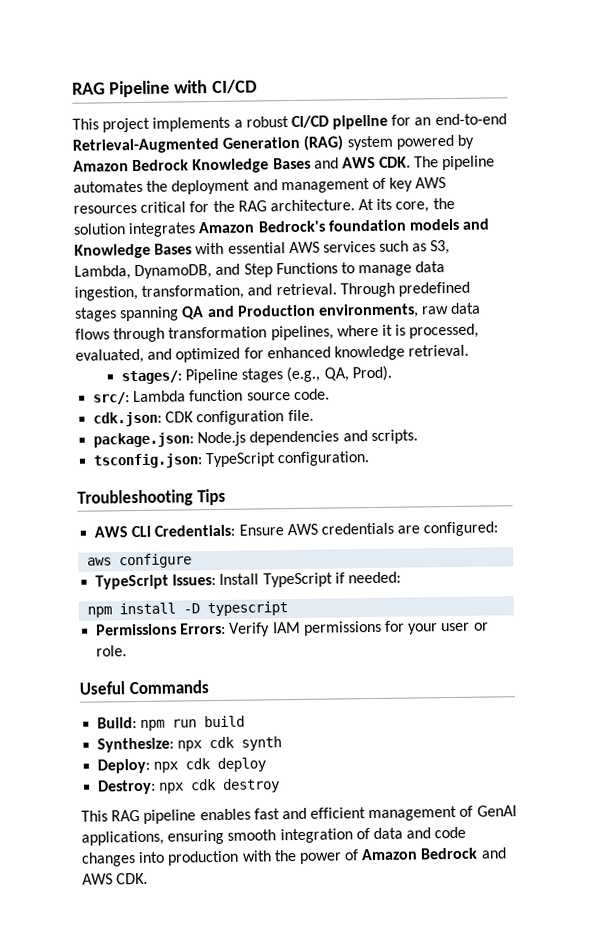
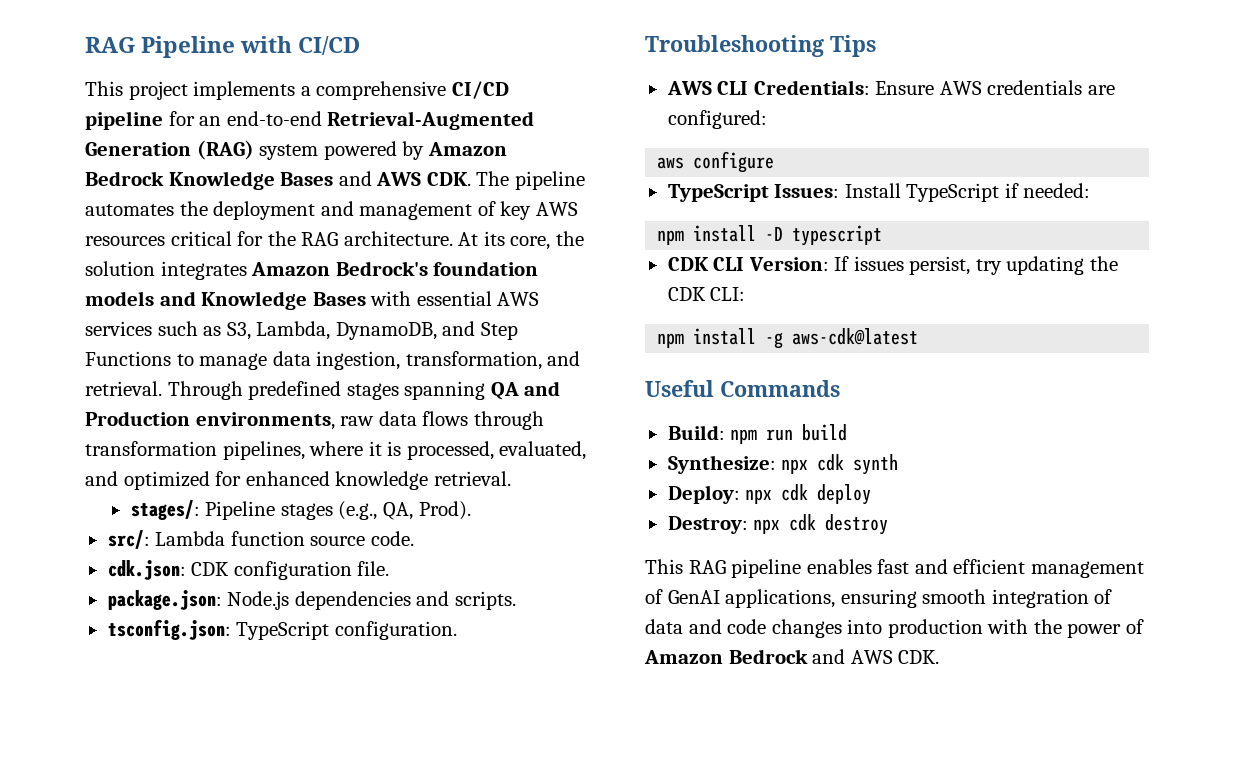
- This project implements a robust CI/CD pipeline for an end-to-end Retrieval-Augmented Generation (RAG) system powered by Amazon Bedrock Knowledge Bases and AWS CDK. The pipeline automates the deployment and management of key AWS resources critical for the RAG architecture.
+ This project implements a comprehensive CI/CD pipeline for an end-to-end Retrieval-Augmented Generation (RAG) system powered by Amazon Bedrock Knowledge Bases and AWS CDK. The pipeline automates the deployment and management of key AWS resources critical for the RAG architecture.
- Permissions Errors: Verify IAM permissions for your user or role.
+ CDK CLI Version: If issues persist, try updating the CDK CLI:
+ npm install -g aws-cdk@latest

